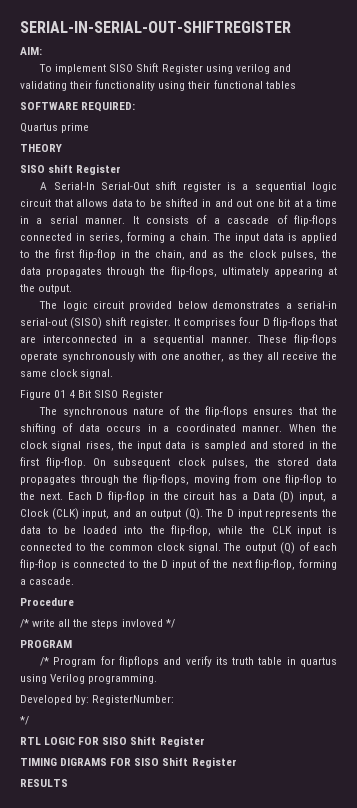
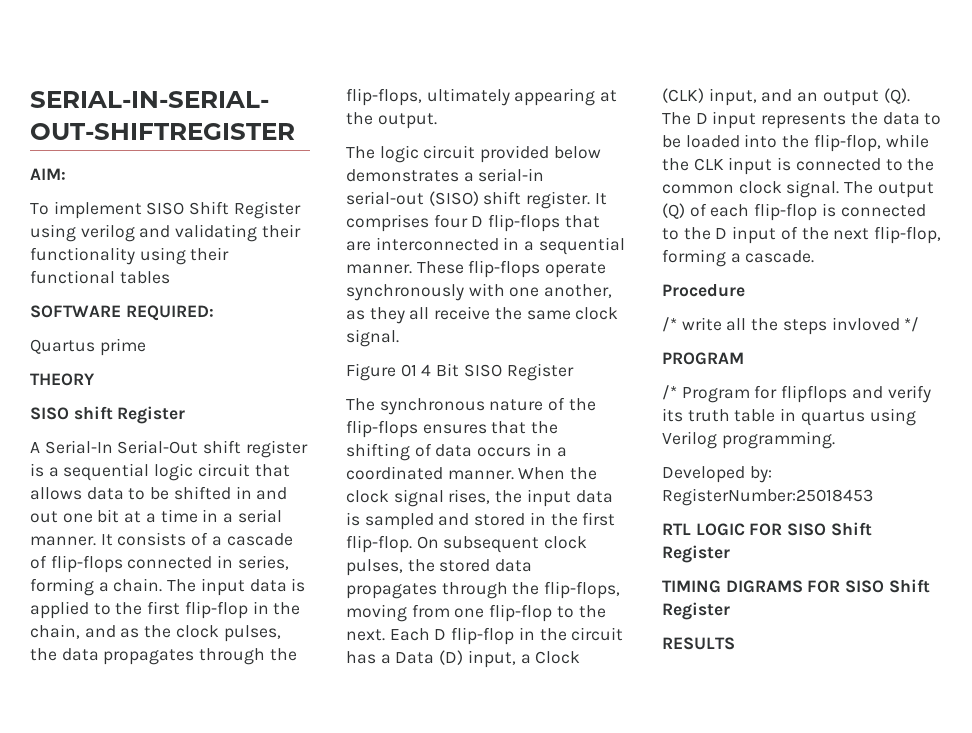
- Developed by: RegisterNumber:
- */
+ Developed by: RegisterNumber:25018453

